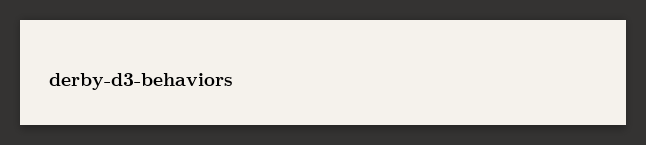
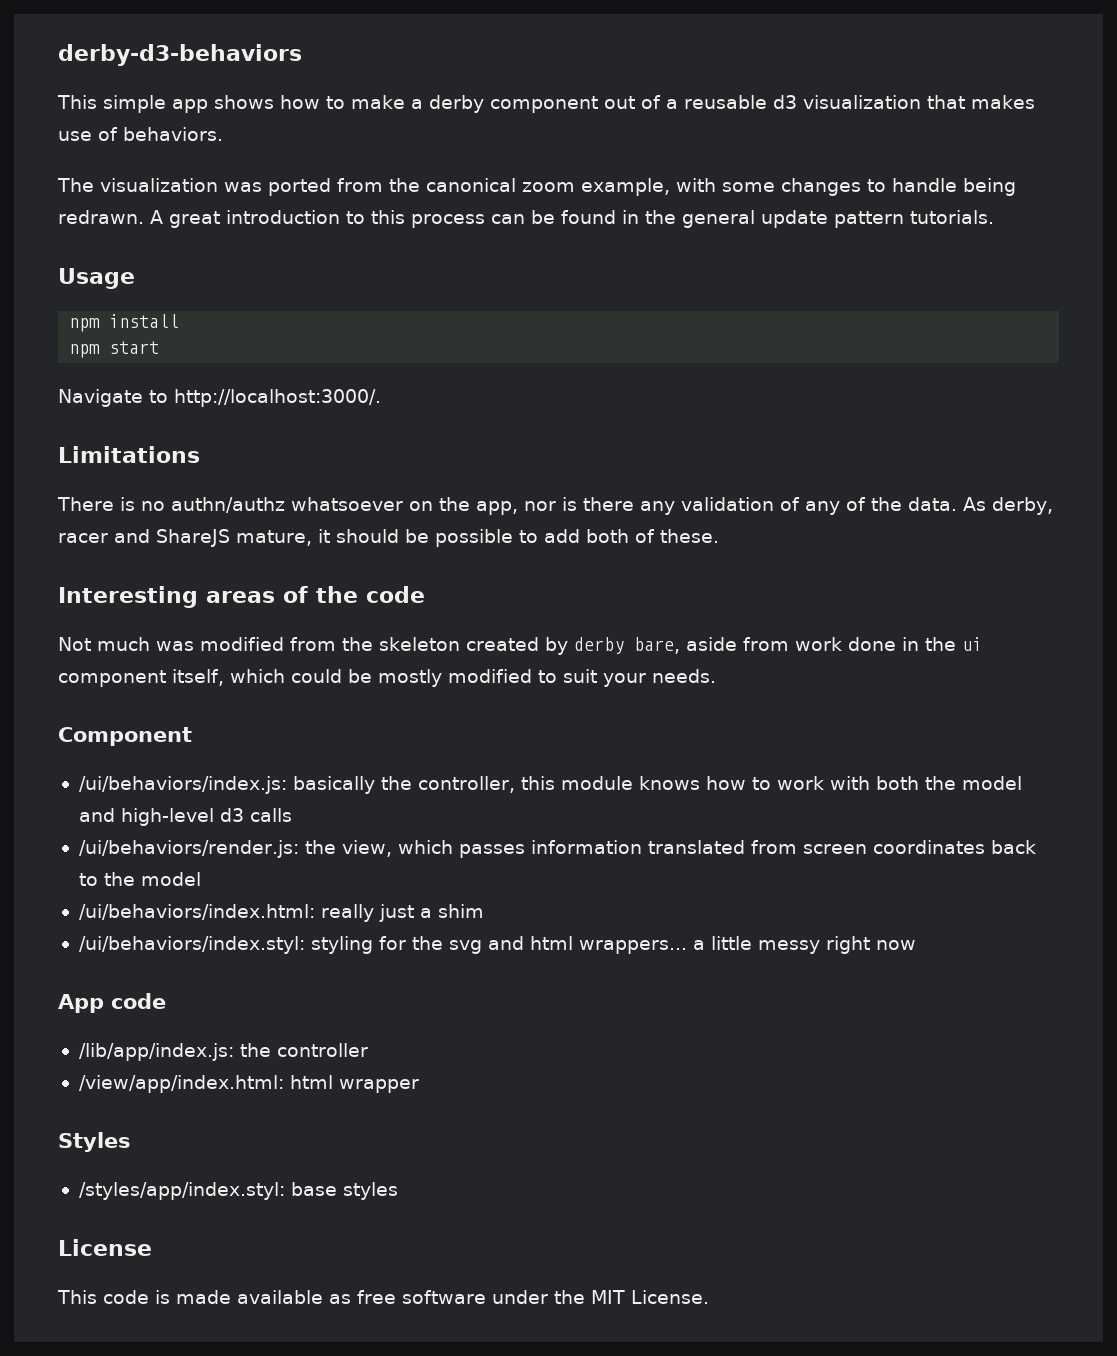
+ This simple app shows how to make a derby component out of a reusable d3 visualization that makes use of behaviors.
+ The visualization was ported from the canonical zoom example, with some changes to handle being redrawn. A great introduction to this process can be found in the general update pattern tutorials.
+ Usage
+ npm install
+ npm start
+ Navigate to http://localhost:3000/.
+ Limitations
+ There is no authn/authz whatsoever on the app, nor is there any validation of any of the data. As derby, racer and ShareJS mature, it should be possible to add both of these.
+ Interesting areas of the code
+ Not much was modified from the skeleton created by derby bare, aside from work done in the ui component itself, which could be mostly modified to suit your needs.
+ Component
+ /ui/behaviors/index.js: basically the controller, this module knows how to work with both the model and high-level d3 calls
+ /ui/behaviors/render.js: the view, which passes information translated from screen coordinates back to the model
+ /ui/behaviors/index.html: really just a shim
+ /ui/behaviors/index.styl: styling for the svg and html wrappers... a little messy right now
+ App code
+ /lib/app/index.js: the controller
+ /view/app/index.html: html wrapper
+ Styles
+ /styles/app/index.styl: base styles
+ License
+ This code is made available as free software under the MIT License.

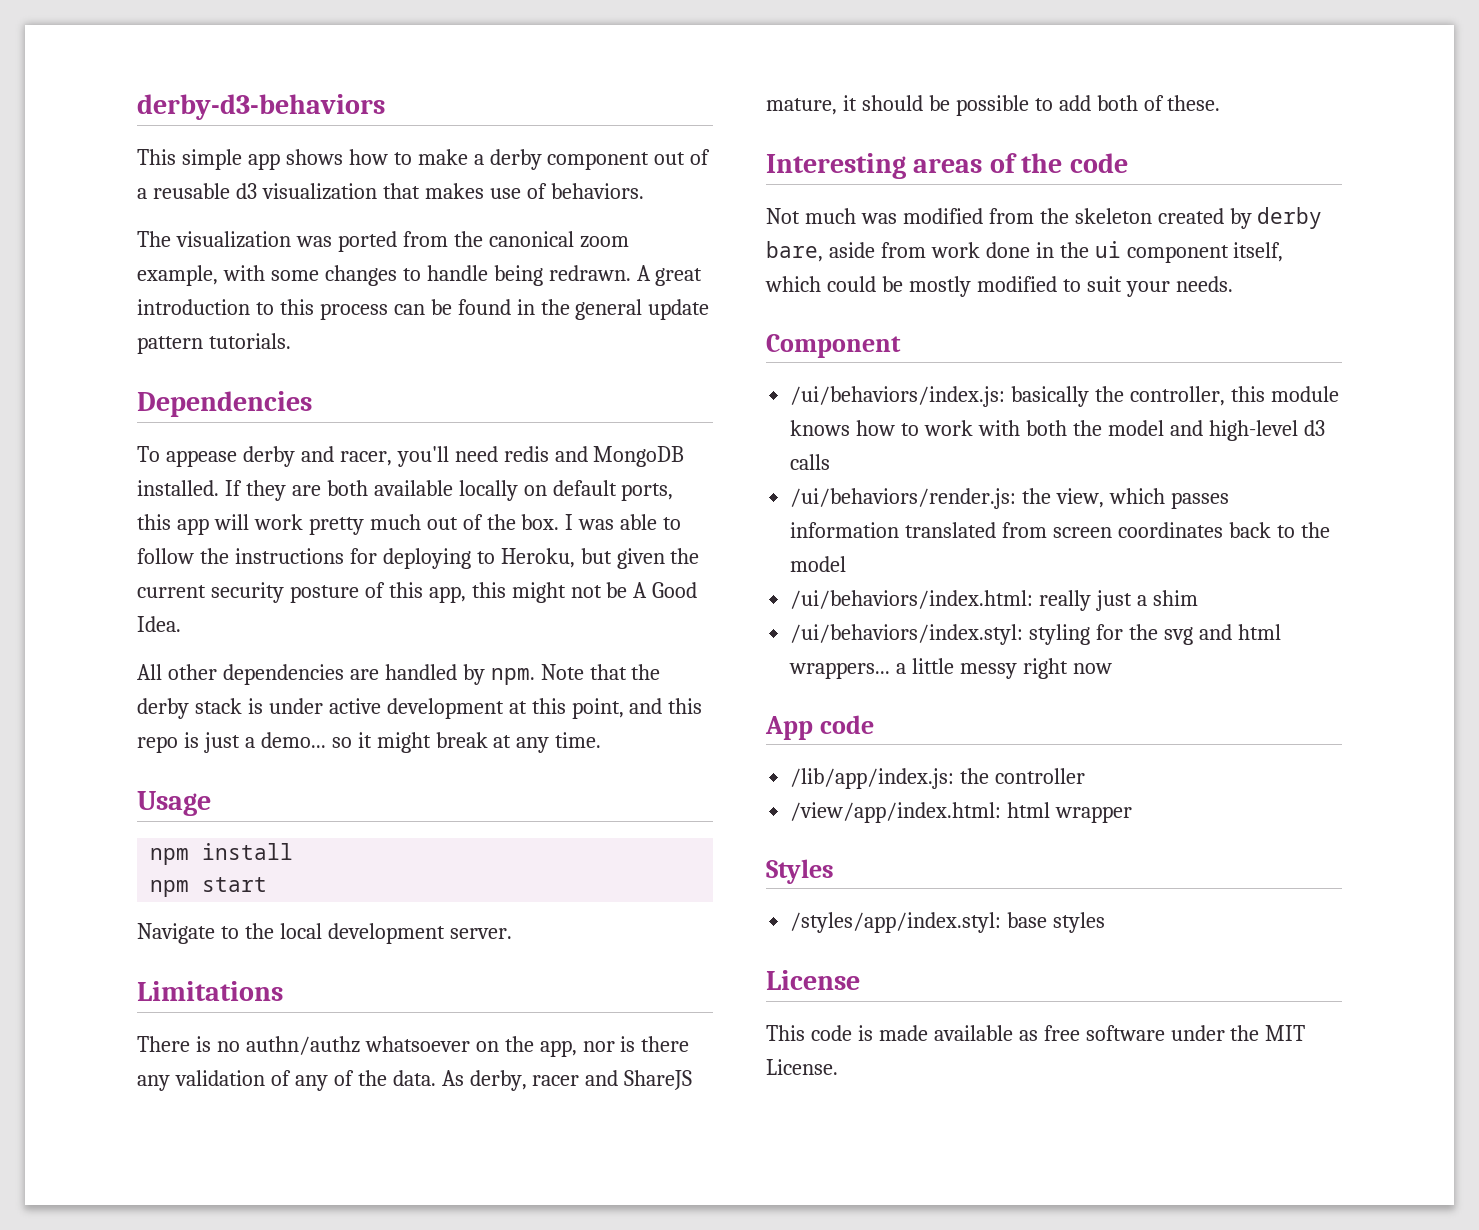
+ Dependencies
+ To appease derby and racer, you'll need redis and MongoDB installed. If they are both available locally on default ports, this app will work pretty much out of the box. I was able to follow the instructions for deploying to Heroku, but given the current security posture of this app, this might not be A Good Idea.
+ All other dependencies are handled by npm. Note that the derby stack is under active development at this point, and this repo is just a demo... so it might break at any time.
- Navigate to http://localhost:3000/.
+ Navigate to the local development server.

